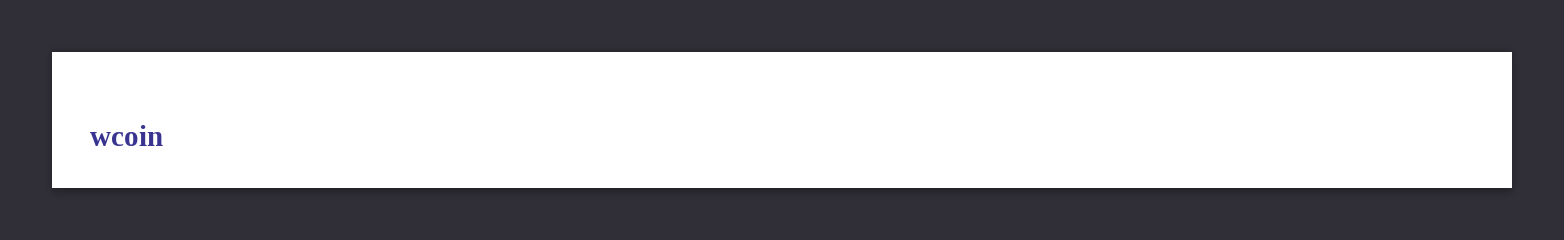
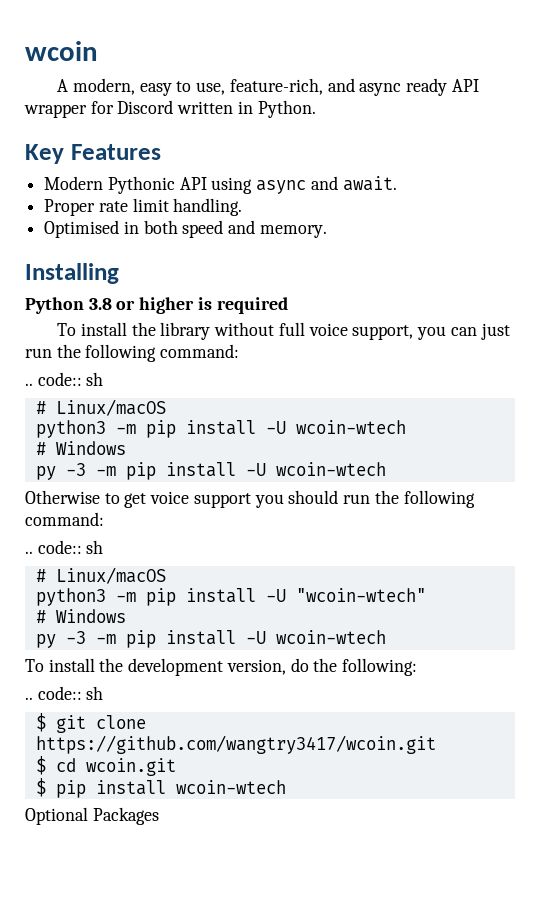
+ A modern, easy to use, feature-rich, and async ready API wrapper for Discord written in Python.
+ Key Features
+ Modern Pythonic API using async and await.
+ Proper rate limit handling.
+ Optimised in both speed and memory.
+ Installing
+ Python 3.8 or higher is required
+ To install the library without full voice support, you can just run the following command:
+ .. code:: sh
+ # Linux/macOS
+ python3 -m pip install -U wcoin-wtech
+ # Windows
+ py -3 -m pip install -U wcoin-wtech
+ Otherwise to get voice support you should run the following command:
+ .. code:: sh
+ # Linux/macOS
+ python3 -m pip install -U "wcoin-wtech"
+ # Windows
+ py -3 -m pip install -U wcoin-wtech
+ To install the development version, do the following:
+ .. code:: sh
+ $ git clone https://github.com/wangtry3417/wcoin.git
+ $ cd wcoin.git
+ $ pip install wcoin-wtech
+ Optional Packages

